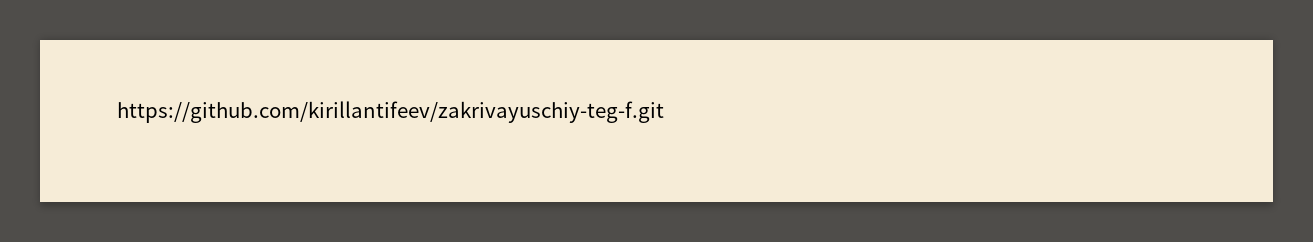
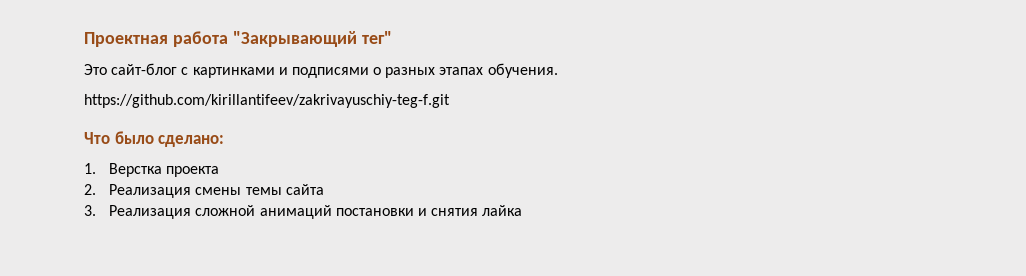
+ Проектная работа "Закрывающий тег"
+ Это сайт-блог с картинками и подписями о разных этапах обучения.
  https://github.com/kirillantifeev/zakrivayuschiy-teg-f.git
+ Что было сделано:
+ 1. Верстка проекта
+ 2. Реализация смены темы сайта
+ 3. Реализация сложной анимаций постановки и снятия лайка

